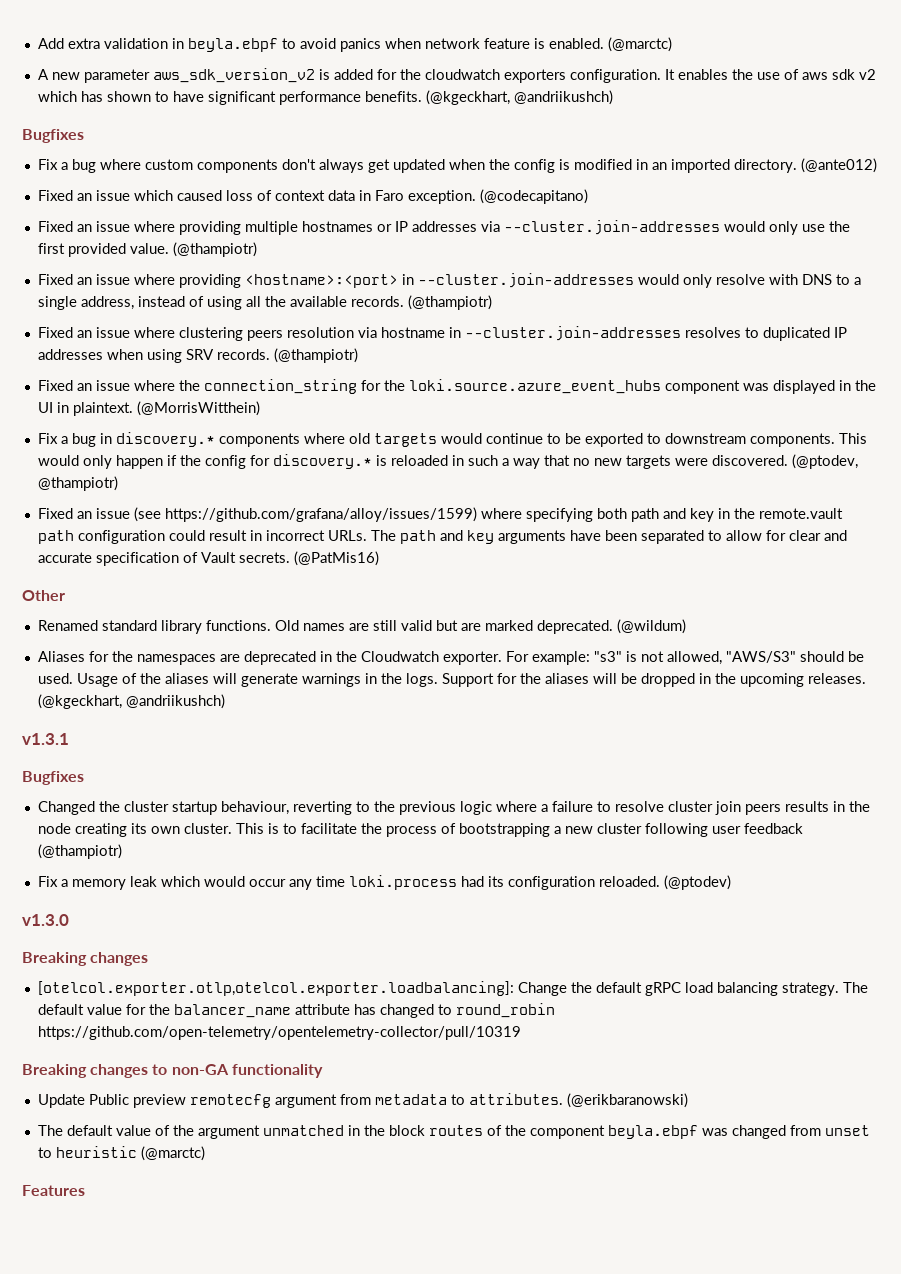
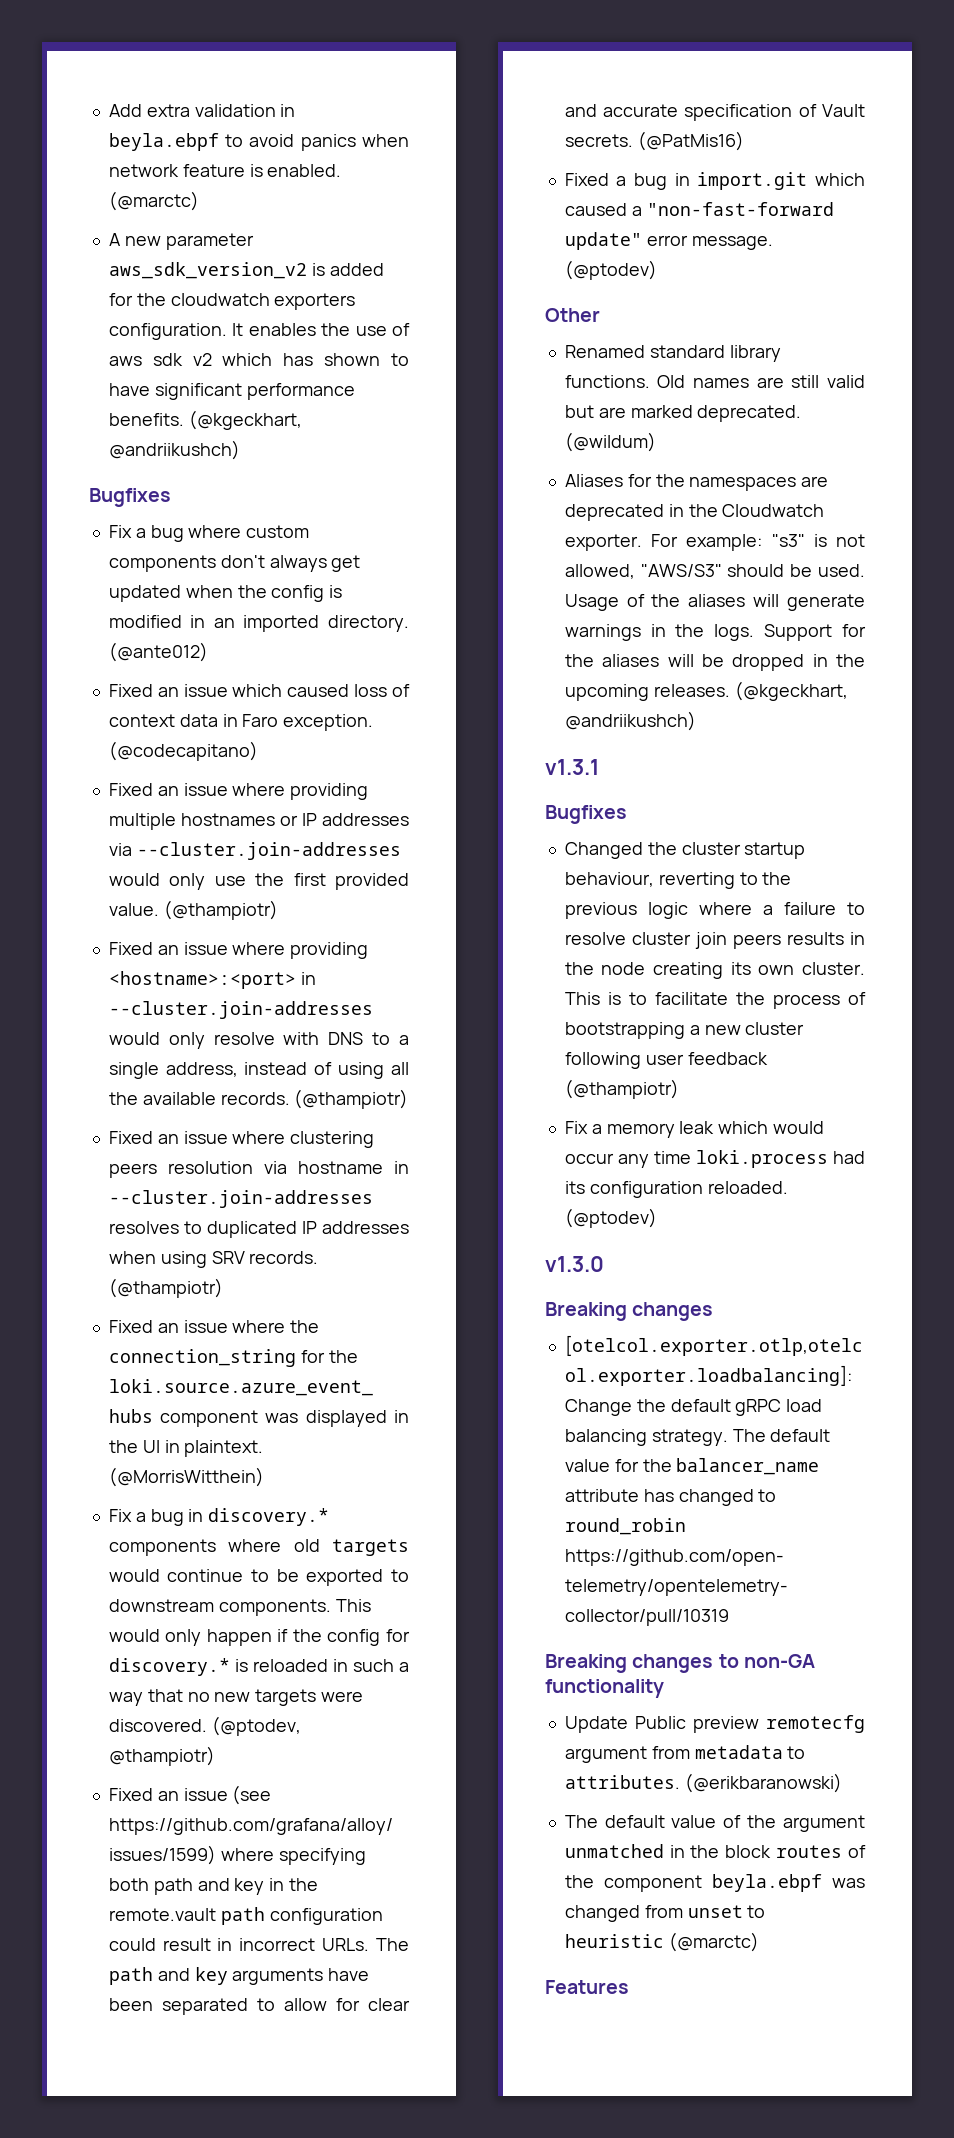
+ Fixed a bug in import.git which caused a "non-fast-forward update" error message. (@ptodev)

